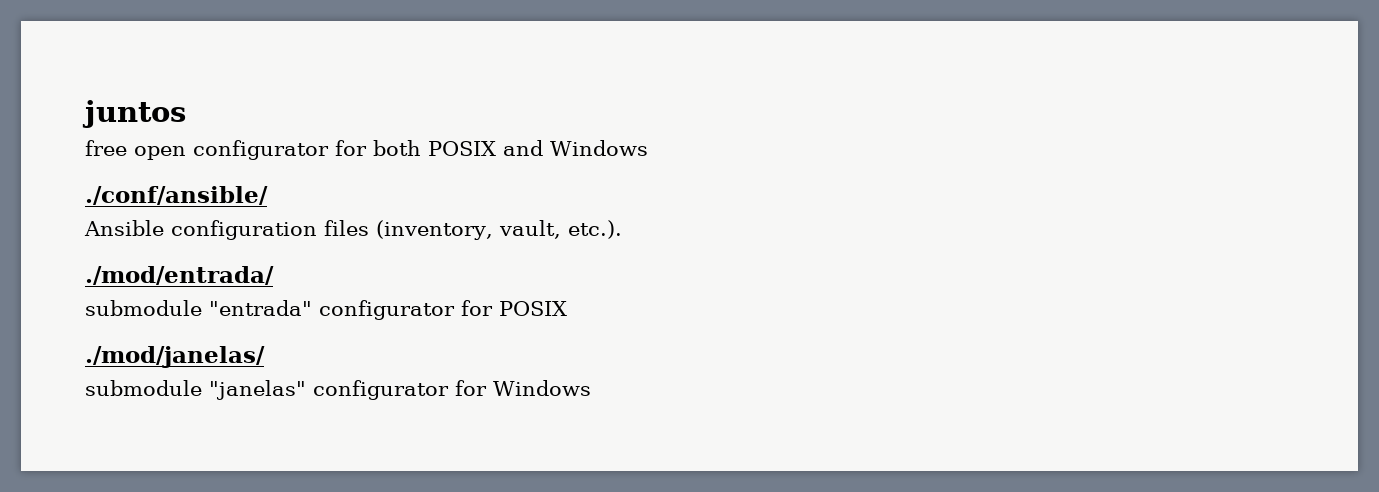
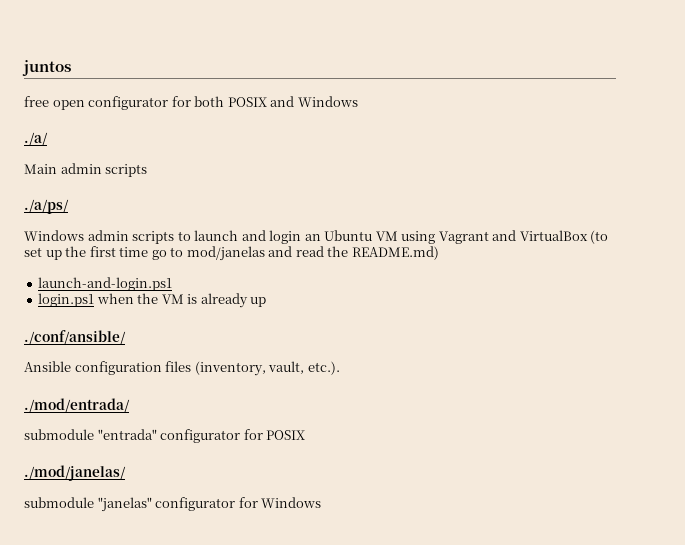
+ ./a/
+ Main admin scripts
+ ./a/ps/
+ Windows admin scripts to launch and login an Ubuntu VM using Vagrant and VirtualBox (to set up the first time go to mod/janelas and read the README.md)
+ launch-and-login.ps1
+ login.ps1 when the VM is already up

